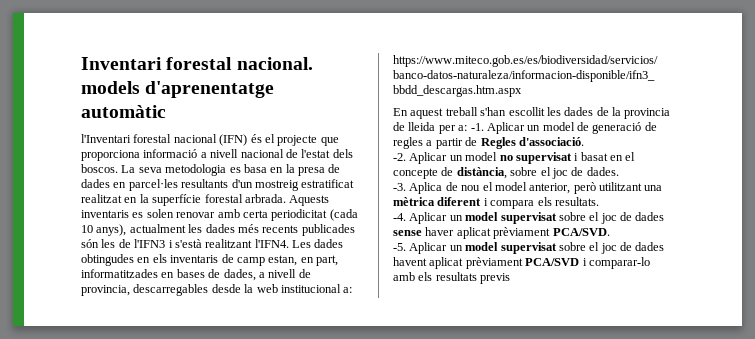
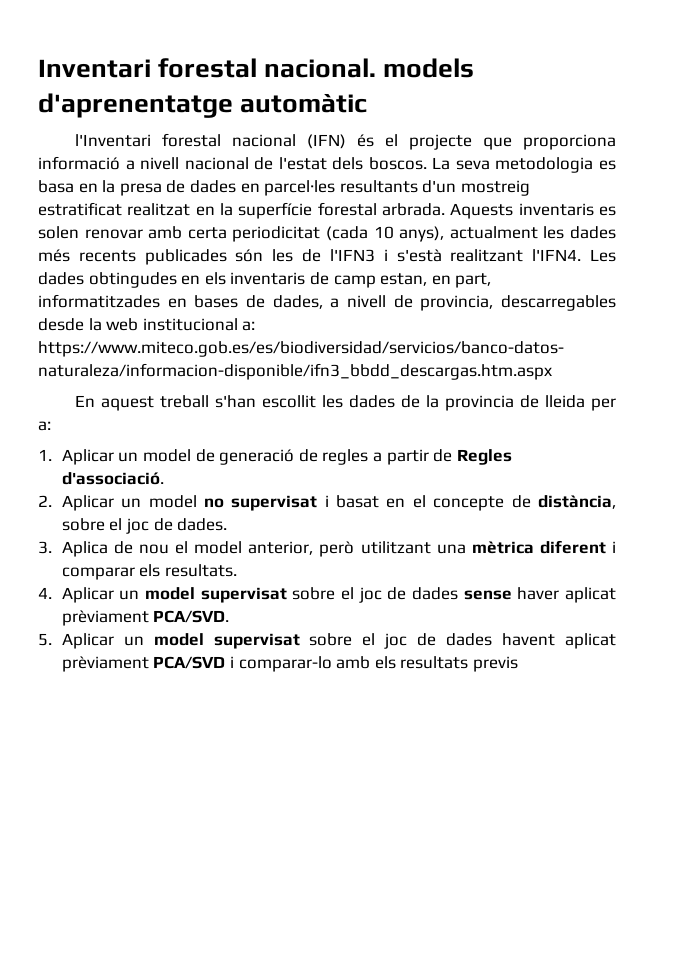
- En aquest treball s'han escollit les dades de la provincia de lleida per a: -1. Aplicar un model de generació de regles a partir de Regles d'associació.
+ En aquest treball s'han escollit les dades de la provincia de lleida per a:
+ 1. Aplicar un model de generació de regles a partir de Regles d'associació.
- -2. Aplicar un model no supervisat i basat en el concepte de distància, sobre el joc de dades.
+ 2. Aplicar un model no supervisat i basat en el concepte de distància, sobre el joc de dades.
- -3. Aplica de nou el model anterior, però utilitzant una mètrica diferent i compara els resultats.
+ 3. Aplica de nou el model anterior, però utilitzant una mètrica diferent i comparar els resultats.
- -4. Aplicar un model supervisat sobre el joc de dades sense haver aplicat prèviament PCA/SVD.
+ 4. Aplicar un model supervisat sobre el joc de dades sense haver aplicat prèviament PCA/SVD.
- -5. Aplicar un model supervisat sobre el joc de dades havent aplicat prèviament PCA/SVD i comparar-lo amb els resultats previs
+ 5. Aplicar un model supervisat sobre el joc de dades havent aplicat prèviament PCA/SVD i comparar-lo amb els resultats previs

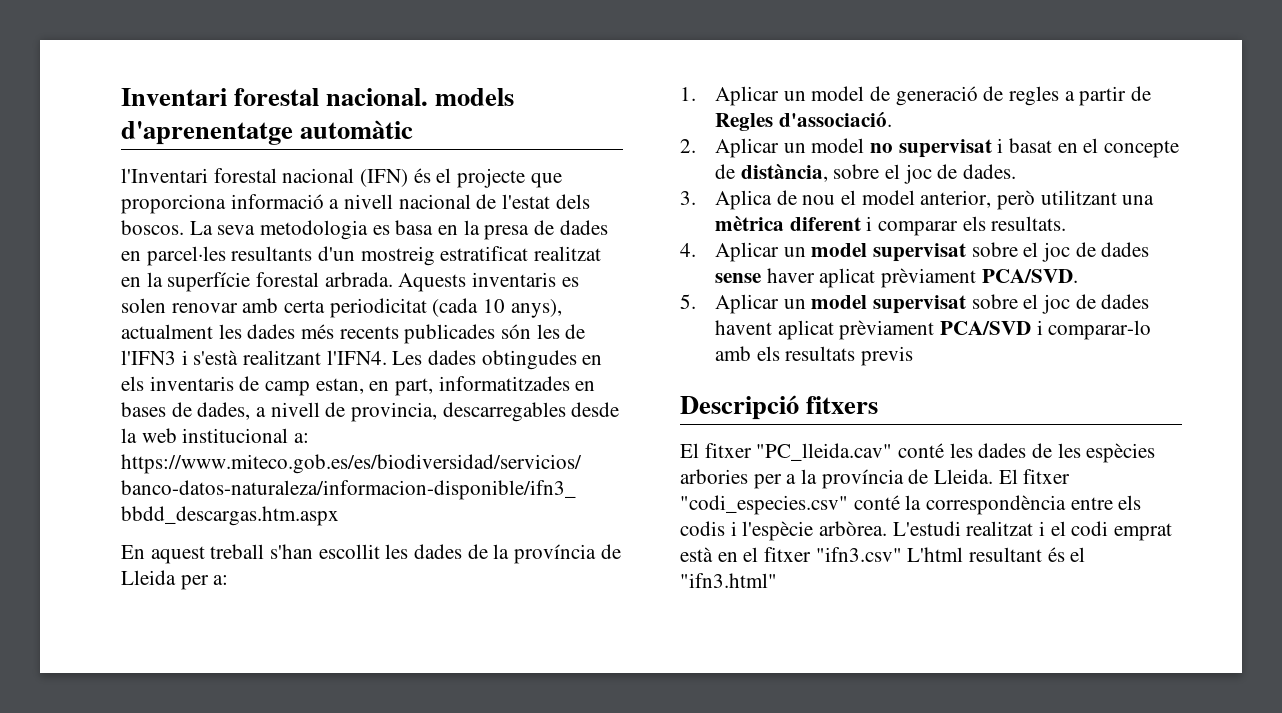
- En aquest treball s'han escollit les dades de la provincia de lleida per a:
+ En aquest treball s'han escollit les dades de la província de Lleida per a:
+ Descripció fitxers
+ El fitxer "PC_lleida.cav" conté les dades de les espècies arbories per a la província de Lleida. El fitxer "codi_especies.csv" conté la correspondència entre els codis i l'espècie arbòrea. L'estudi realitzat i el codi emprat està en el fitxer "ifn3.csv" L'html resultant és el "ifn3.html"

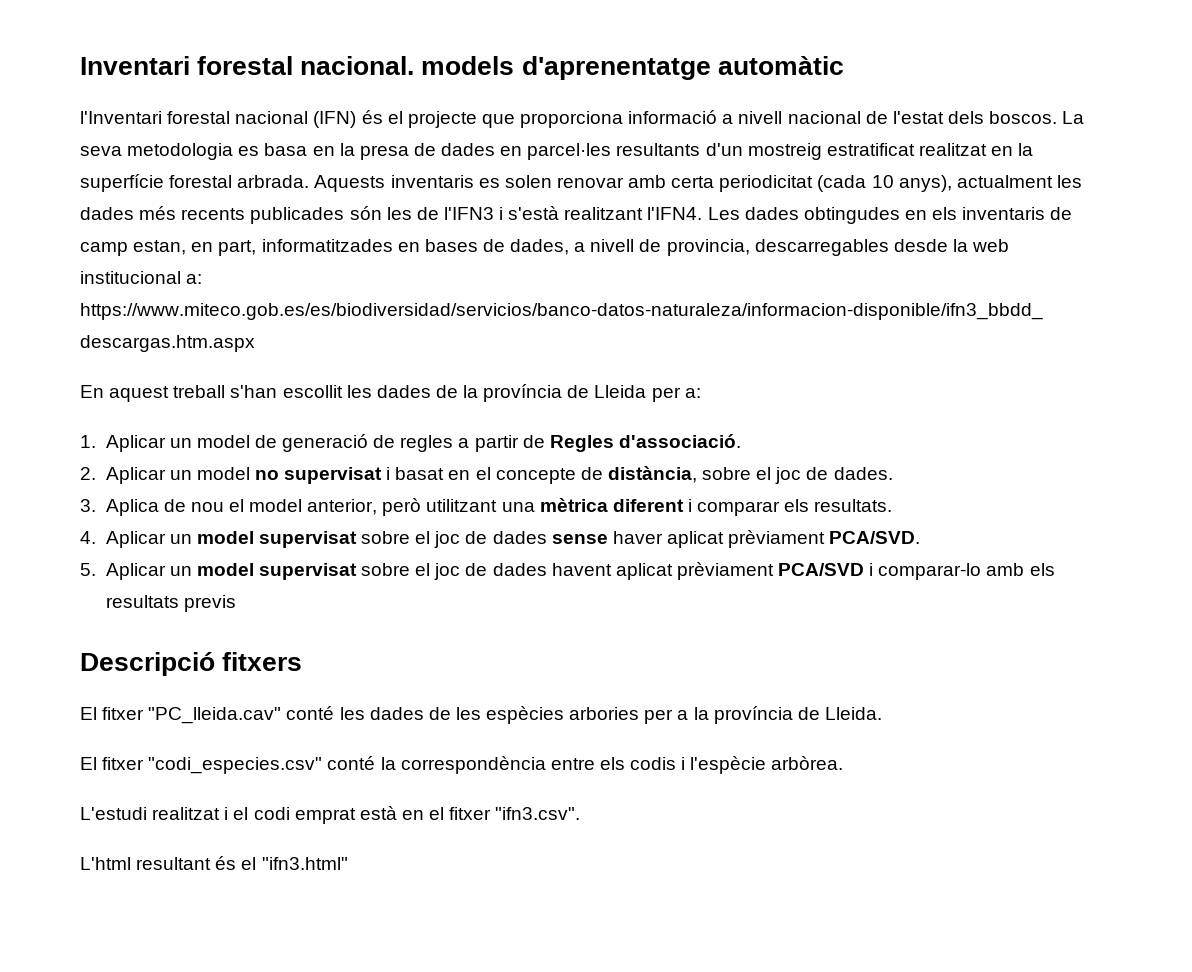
- El fitxer "PC_lleida.cav" conté les dades de les espècies arbories per a la província de Lleida. El fitxer "codi_especies.csv" conté la correspondència entre els codis i l'espècie arbòrea. L'estudi realitzat i el codi emprat està en el fitxer "ifn3.csv" L'html resultant és el "ifn3.html"
+ El fitxer "PC_lleida.cav" conté les dades de les espècies arbories per a la província de Lleida.
+ El fitxer "codi_especies.csv" conté la correspondència entre els codis i l'espècie arbòrea.
+ L'estudi realitzat i el codi emprat està en el fitxer "ifn3.csv".
+ L'html resultant és el "ifn3.html"

